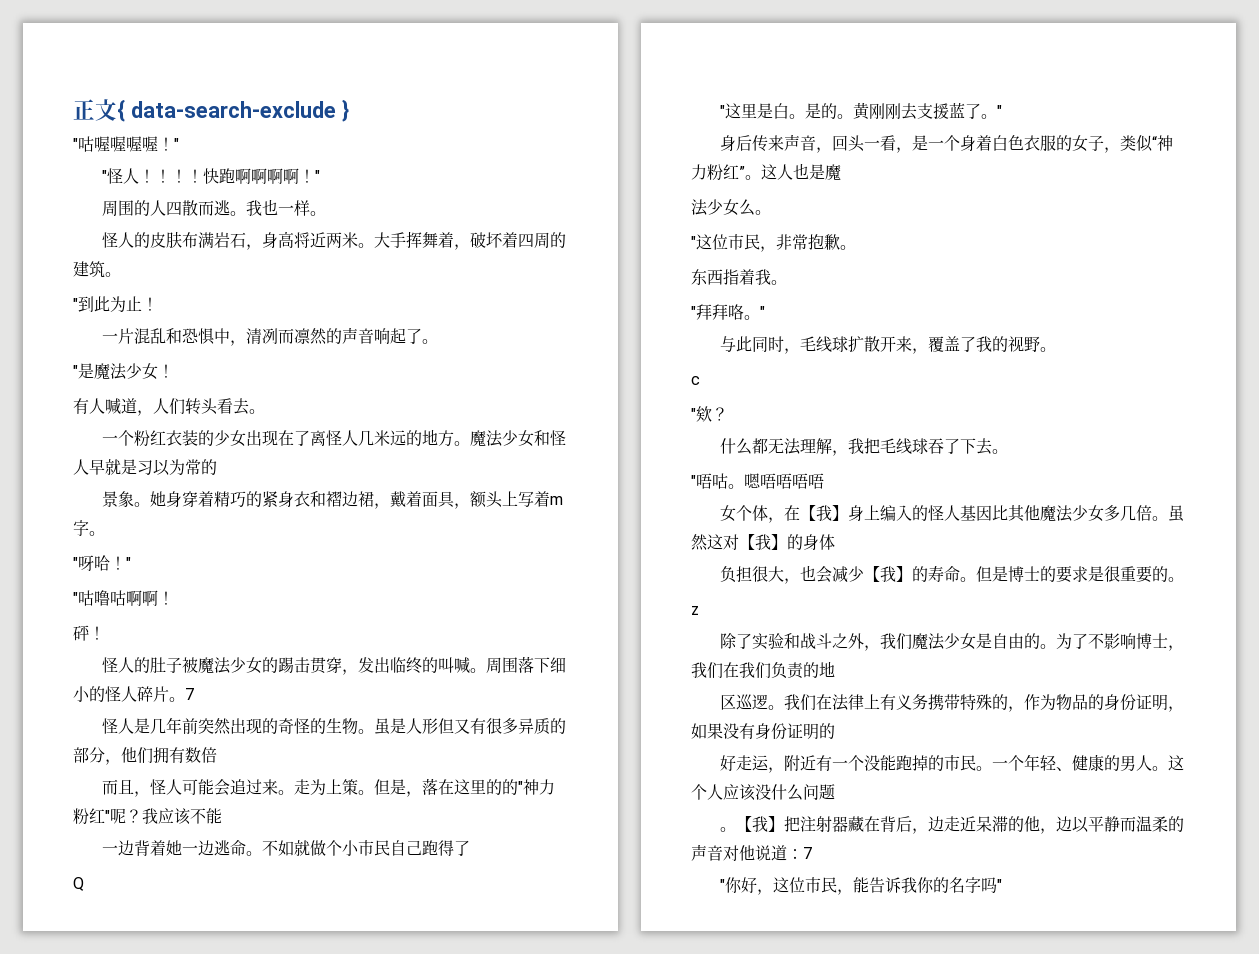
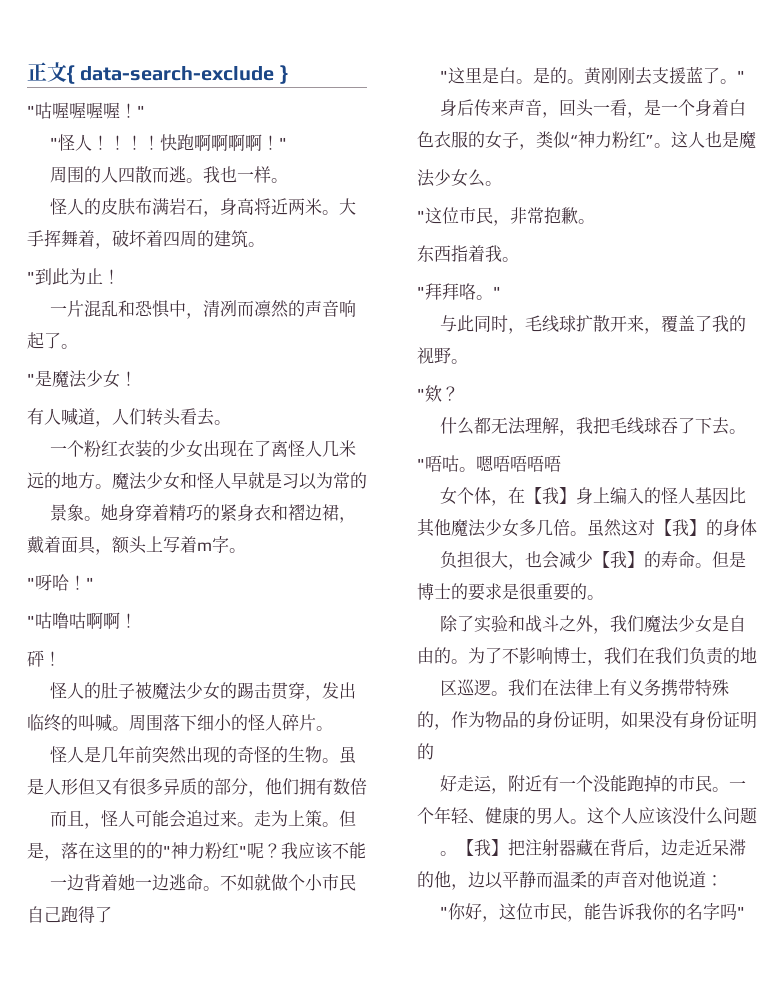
- 周围落下细小的怪人碎片。7
+ 周围落下细小的怪人碎片。
- Q
- c
- z
- 【我】把注射器藏在背后，边走近呆滞的他，边以平静而温柔的声音对他说道：7
+ 【我】把注射器藏在背后，边走近呆滞的他，边以平静而温柔的声音对他说道：

